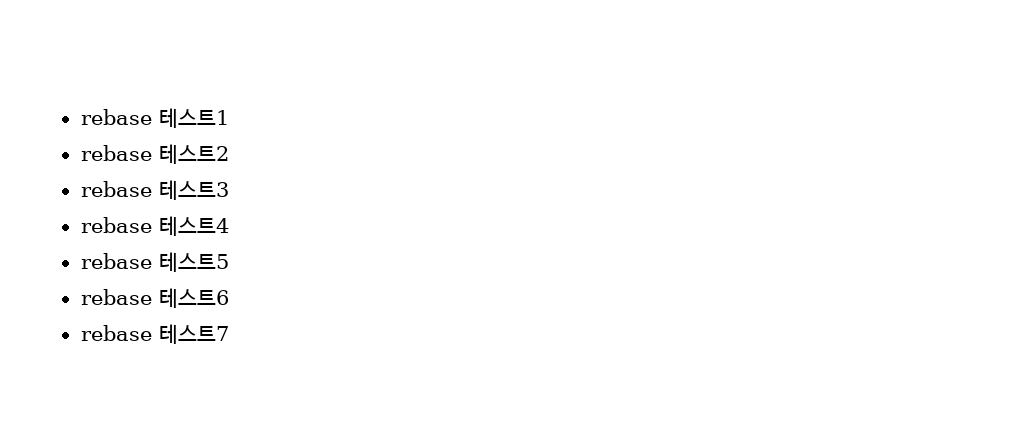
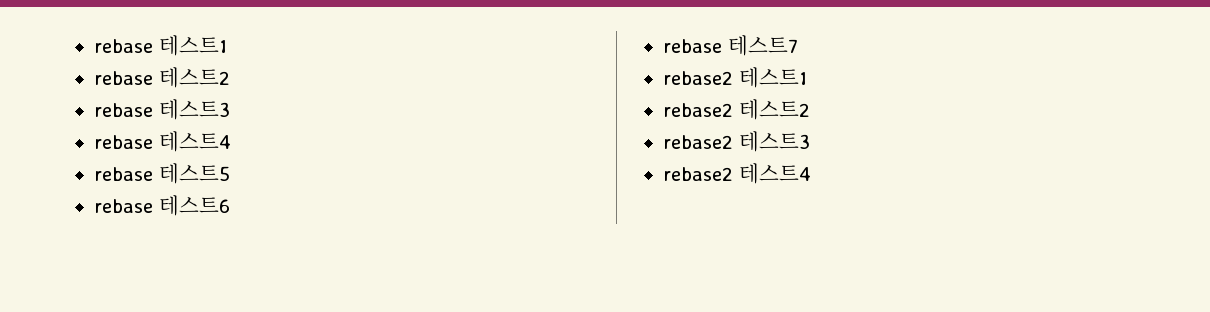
+ rebase2 테스트1
+ rebase2 테스트2
+ rebase2 테스트3
+ rebase2 테스트4

